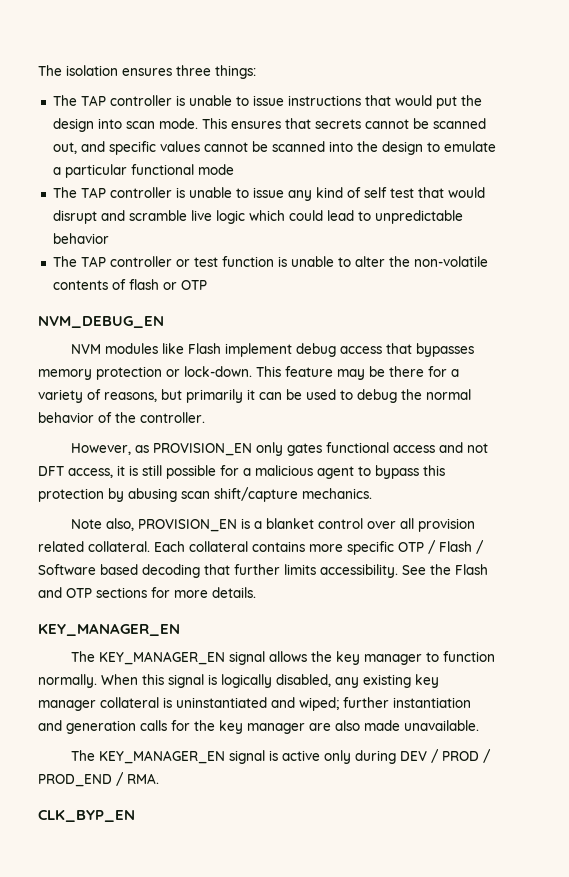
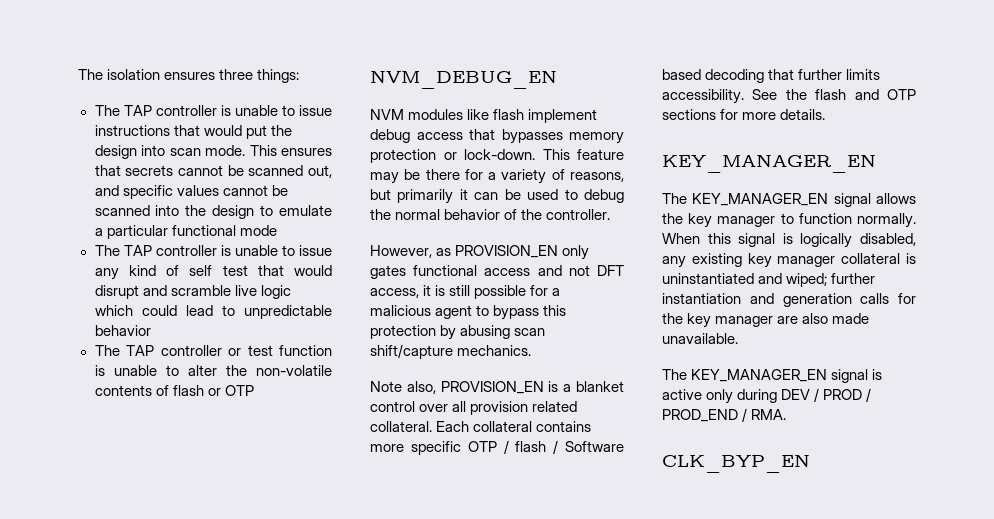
- NVM modules like Flash implement debug access that bypasses memory protection or lock-down.
+ NVM modules like flash implement debug access that bypasses memory protection or lock-down.
- Each collateral contains more specific OTP / Flash / Software based decoding that further limits accessibility.
+ Each collateral contains more specific OTP / flash / Software based decoding that further limits accessibility.
- See the Flash and OTP sections for more details.
+ See the flash and OTP sections for more details.

